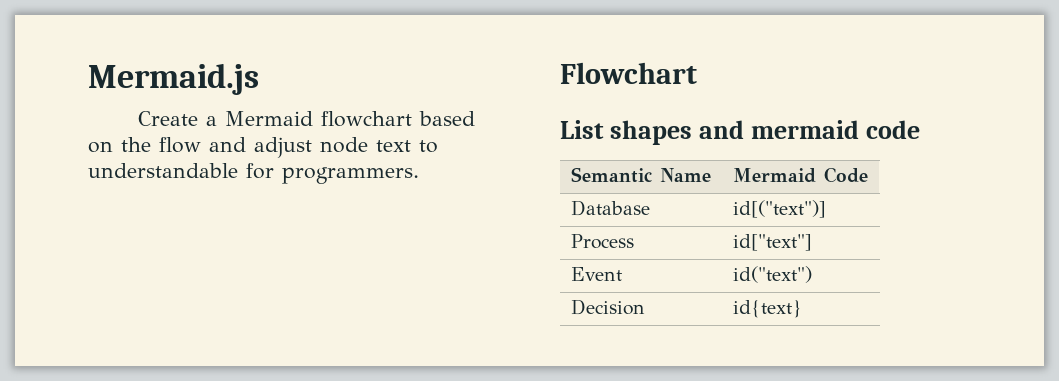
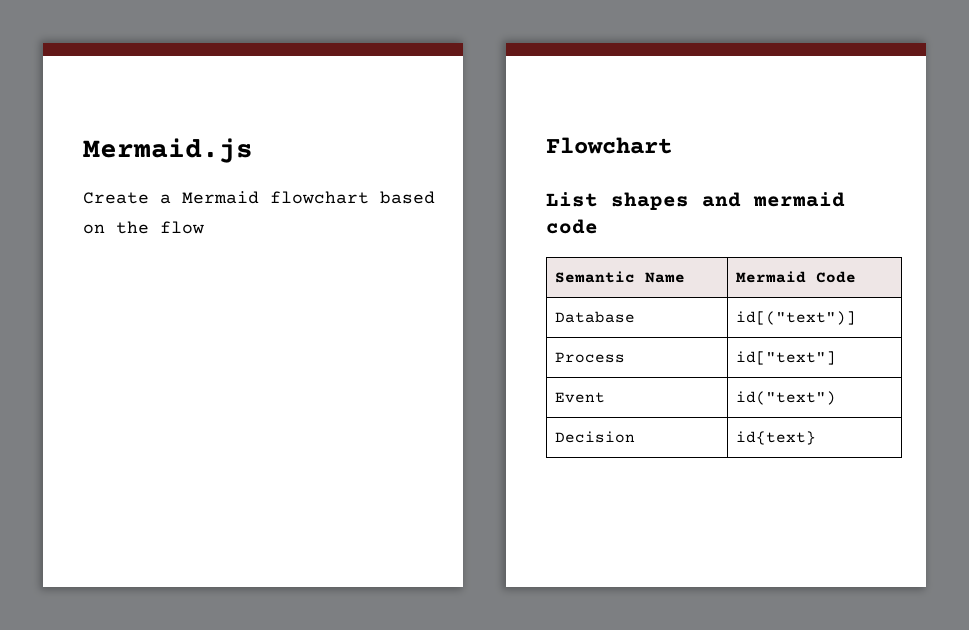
- Create a Mermaid flowchart based on the flow and adjust node text to understandable for programmers.
+ Create a Mermaid flowchart based on the flow

